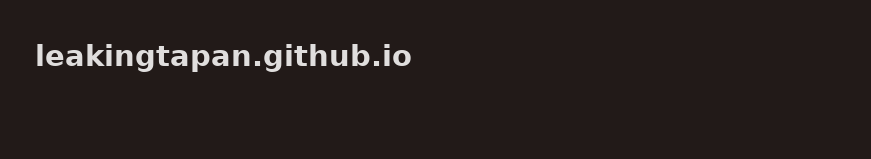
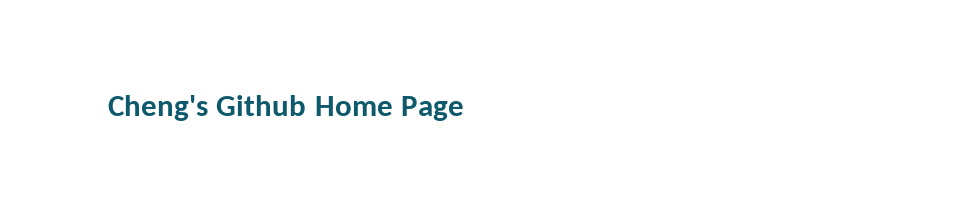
- leakingtapan.github.io
+ Cheng's Github Home Page

